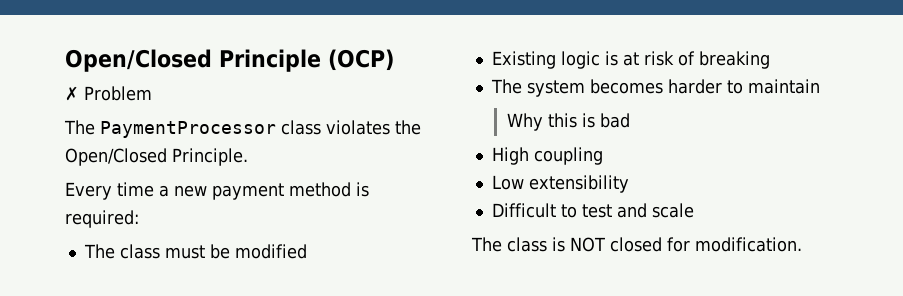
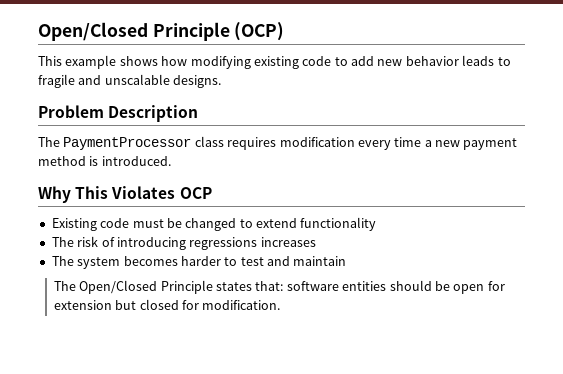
- ✗ Problem
+ This example shows how modifying existing code to add new behavior leads to fragile and unscalable designs.
+ Problem Description
- The PaymentProcessor class violates the Open/Closed Principle.
- Every time a new payment method is required:
- The class must be modified
- Existing logic is at risk of breaking
+ The PaymentProcessor class requires modification every time a new payment method is introduced.
+ Why This Violates OCP
+ Existing code must be changed to extend functionality
+ The risk of introducing regressions increases
- The system becomes harder to maintain
+ The system becomes harder to test and maintain
- Why this is bad
- High coupling
- Low extensibility
- Difficult to test and scale
- The class is NOT closed for modification.
+ The Open/Closed Principle states that: software entities should be open for extension but closed for modification.

